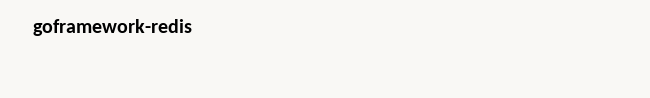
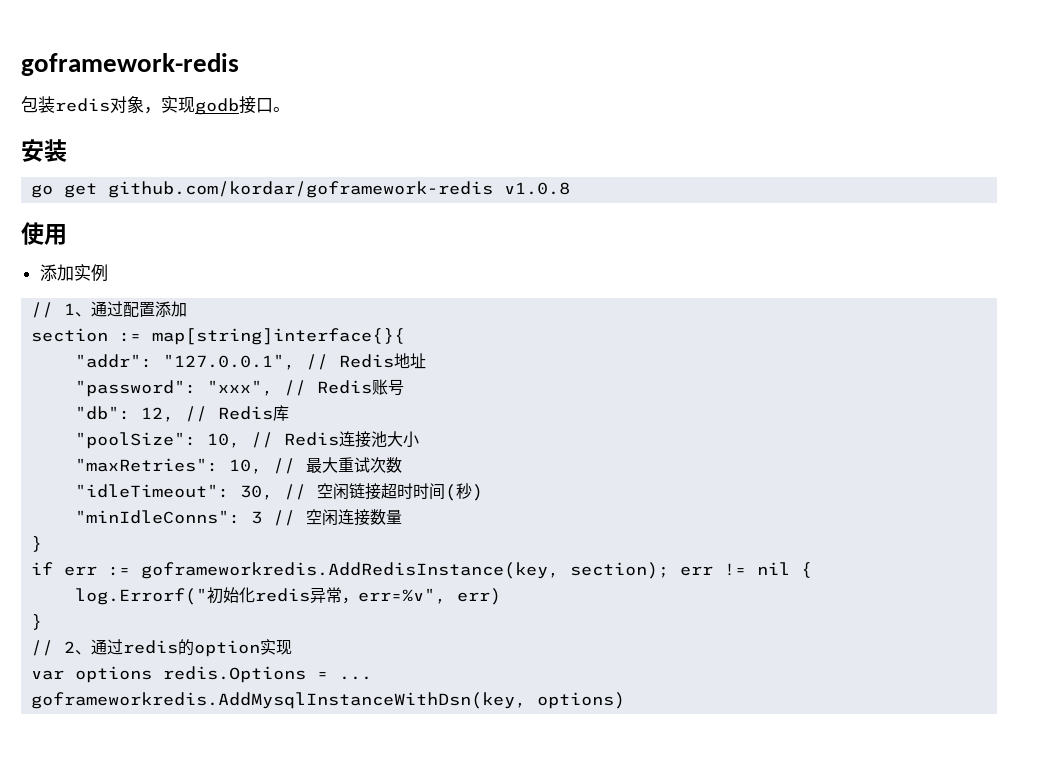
+ 包装redis对象，实现godb接口。
+ 安装
+ go get github.com/kordar/goframework-redis v1.0.8
+ 使用
+ 添加实例
+ // 1、通过配置添加
+ section := map[string]interface{}{
+ "addr": "127.0.0.1", // Redis地址
+ "password": "xxx", // Redis账号
+ "db": 12, // Redis库
+ "poolSize": 10, // Redis连接池大小
+ "maxRetries": 10, // 最大重试次数
+ "idleTimeout": 30, // 空闲链接超时时间(秒)
+ "minIdleConns": 3 // 空闲连接数量
+ }
+ if err := goframeworkredis.AddRedisInstance(key, section); err != nil {
+ log.Errorf("初始化redis异常，err=%v", err)
+ }
+ // 2、通过redis的option实现
+ var options redis.Options = ...
+ goframeworkredis.AddMysqlInstanceWithDsn(key, options)

